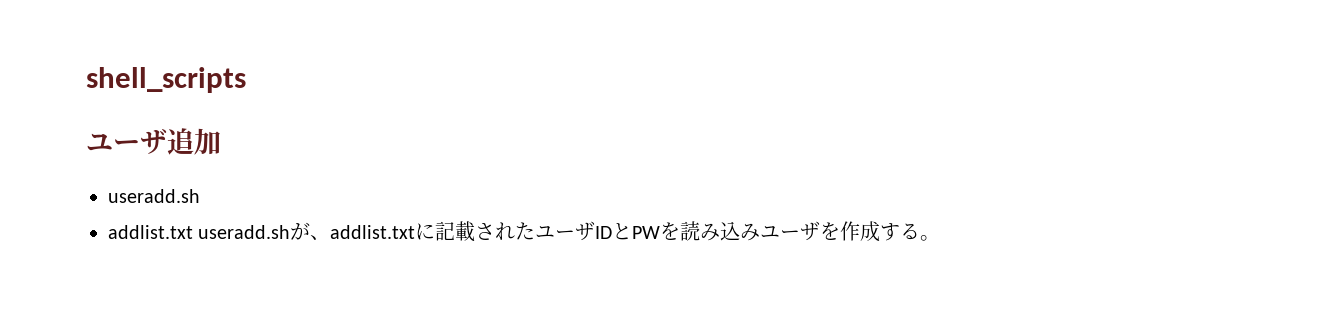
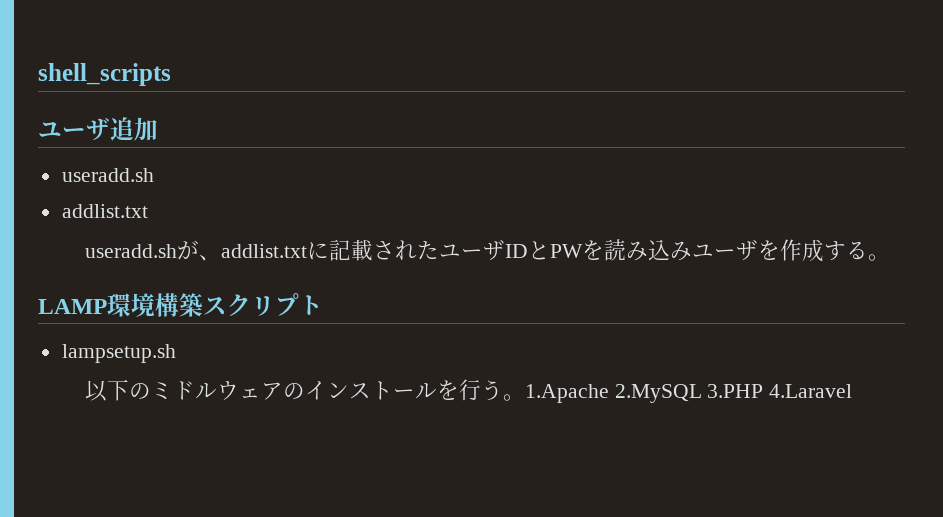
  ユーザ追加
  useradd.sh
- addlist.txt useradd.shが、addlist.txtに記載されたユーザIDとPWを読み込みユーザを作成する。
+ addlist.txt
+ useradd.shが、addlist.txtに記載されたユーザIDとPWを読み込みユーザを作成する。
+ LAMP環境構築スクリプト
+ lampsetup.sh
+ 以下のミドルウェアのインストールを行う。1.Apache 2.MySQL 3.PHP 4.Laravel

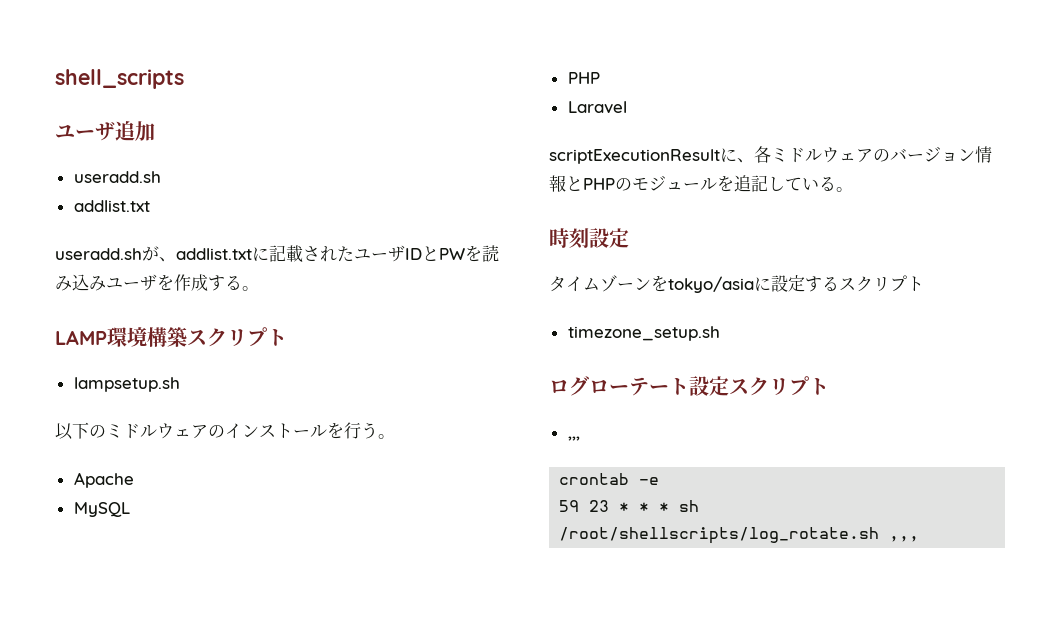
- 以下のミドルウェアのインストールを行う。1.Apache 2.MySQL 3.PHP 4.Laravel
+ 以下のミドルウェアのインストールを行う。
+ Apache
+ MySQL
+ PHP
+ Laravel
+ scriptExecutionResultに、各ミドルウェアのバージョン情報とPHPのモジュールを追記している。
+ 時刻設定
+ タイムゾーンをtokyo/asiaに設定するスクリプト
+ timezone_setup.sh
+ ログローテート設定スクリプト
+ ,,,
+ crontab -e
+ 59 23 * * * sh /root/shellscripts/log_rotate.sh ,,,

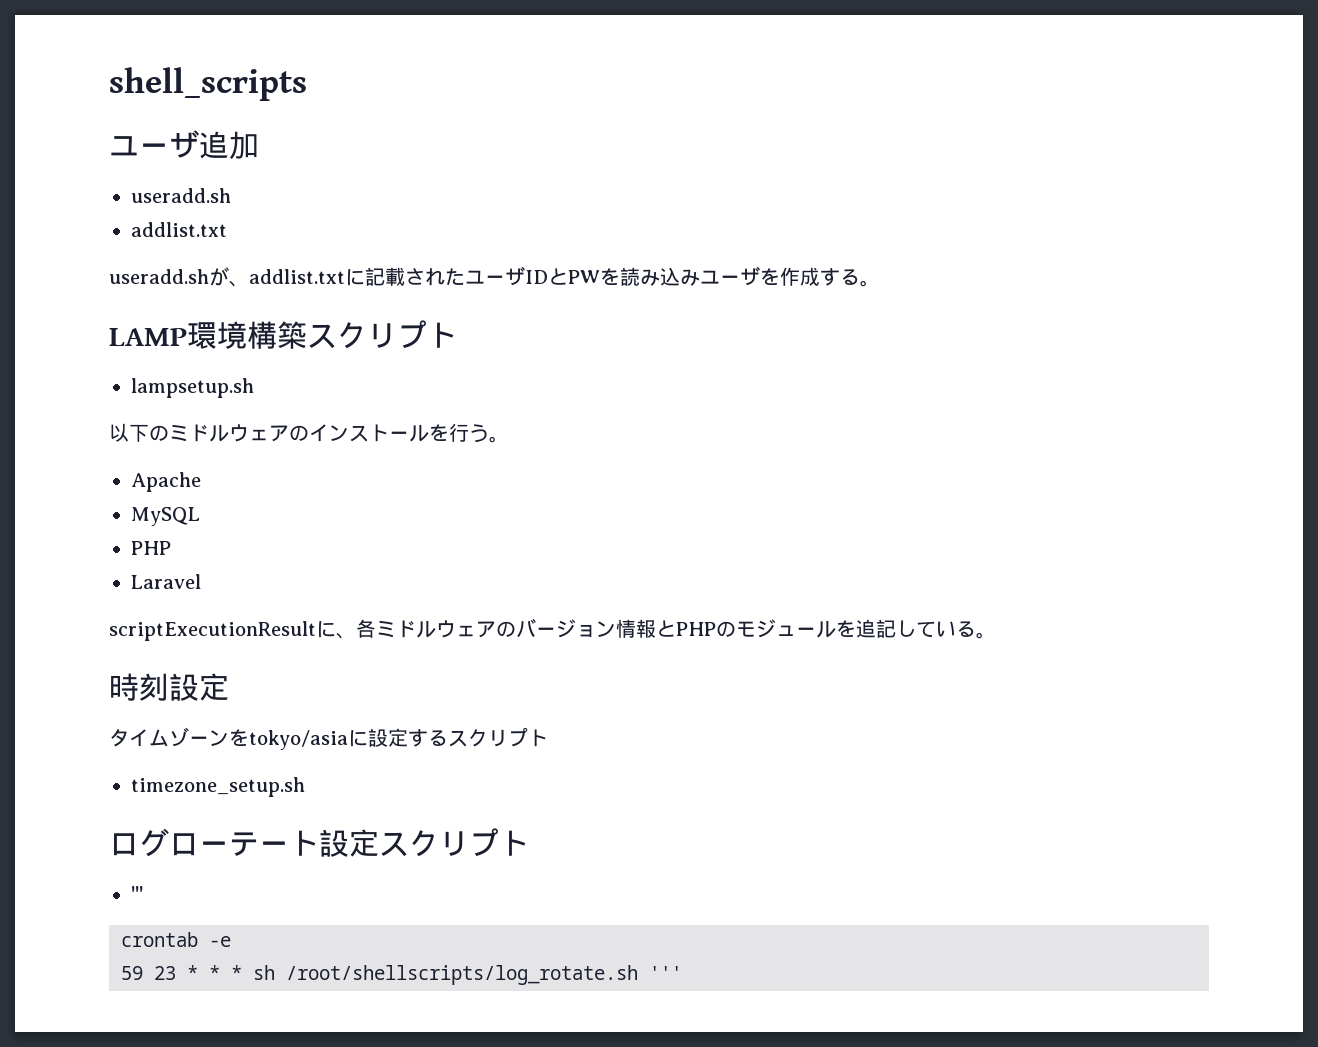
  ログローテート設定スクリプト
- ,,,
+ '''
- 59 23 * * * sh /root/shellscripts/log_rotate.sh ,,,
+ 59 23 * * * sh /root/shellscripts/log_rotate.sh '''

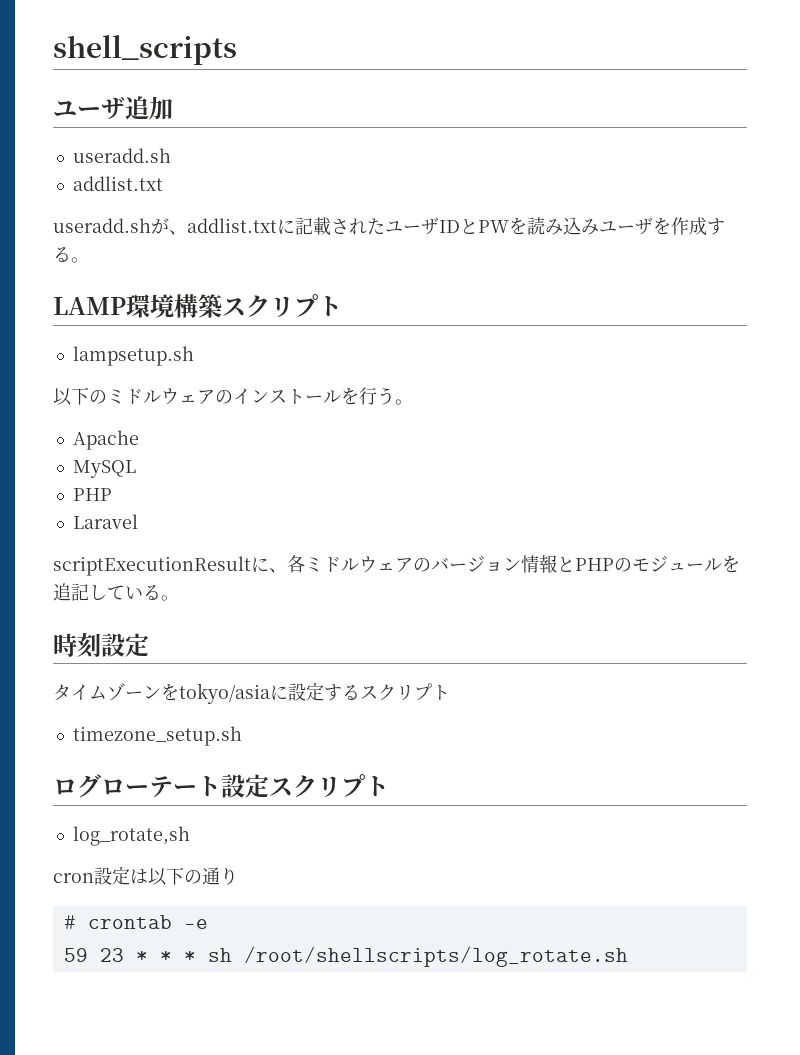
  ログローテート設定スクリプト
- '''
- crontab -e
+ log_rotate,sh
+ cron設定は以下の通り
+ # crontab -e
- 59 23 * * * sh /root/shellscripts/log_rotate.sh '''
+ 59 23 * * * sh /root/shellscripts/log_rotate.sh

